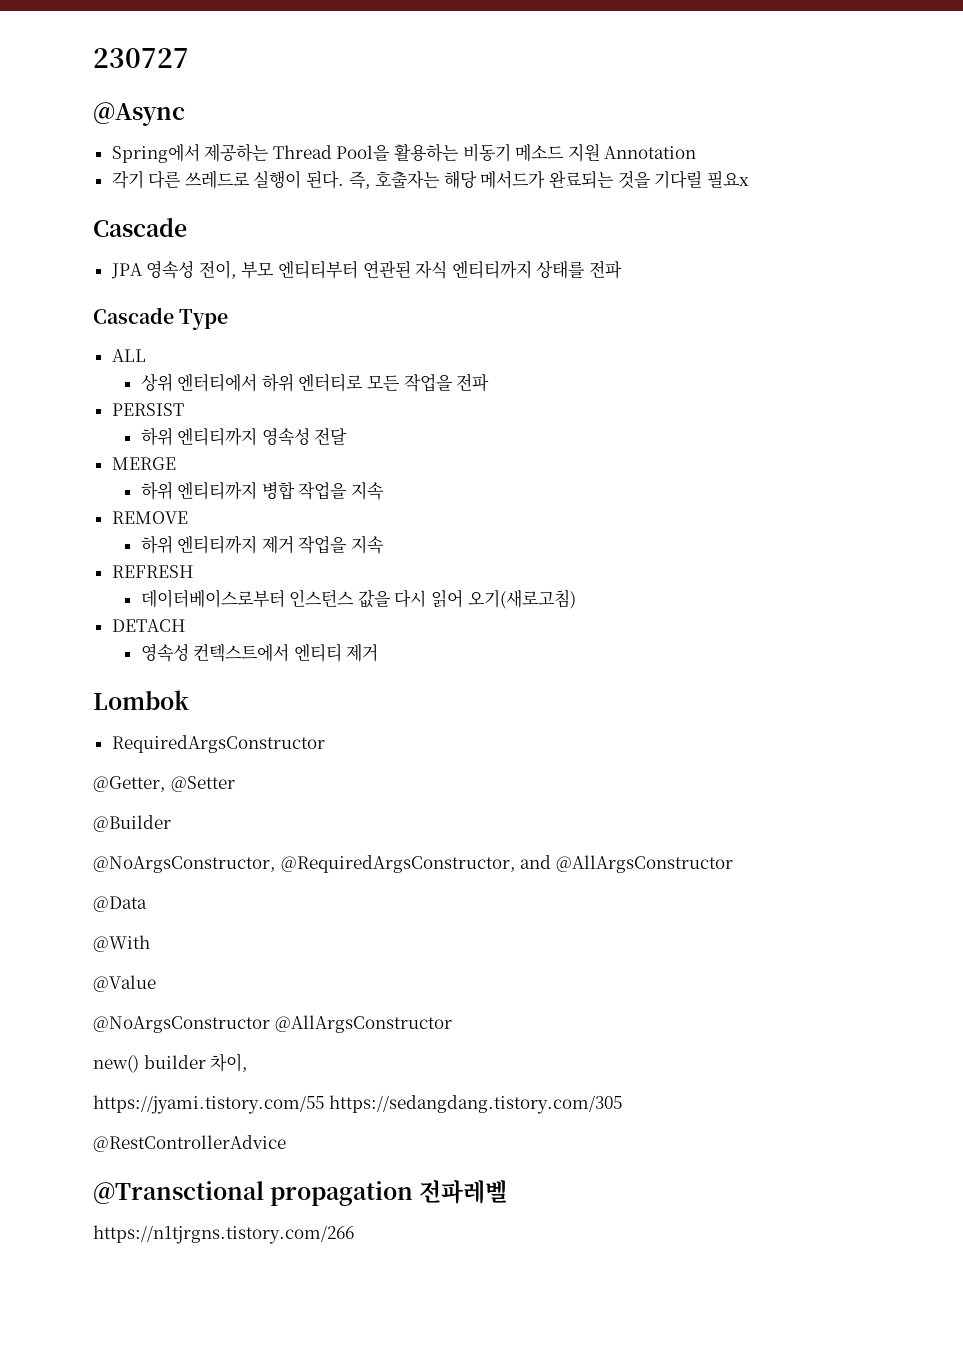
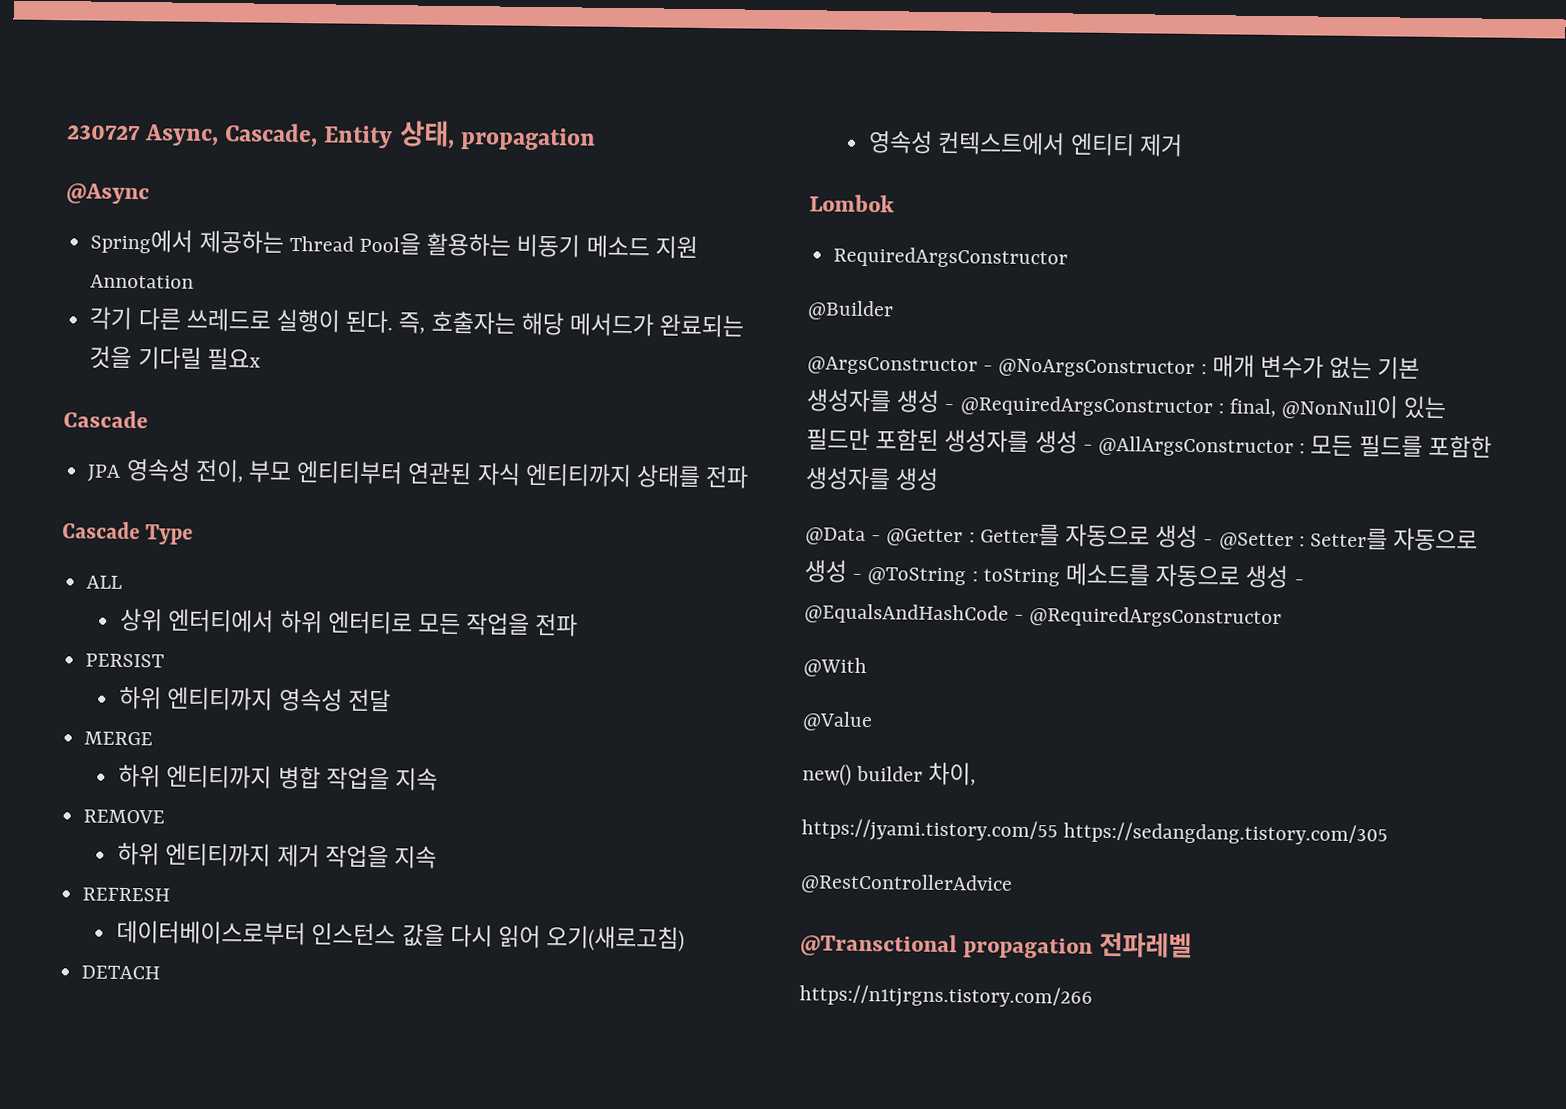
- 230727
+ 230727 Async, Cascade, Entity 상태, propagation
- @Getter, @Setter
- @NoArgsConstructor, @RequiredArgsConstructor, and @AllArgsConstructor
- @Data
+ @ArgsConstructor - @NoArgsConstructor : 매개 변수가 없는 기본 생성자를 생성 - @RequiredArgsConstructor : final, @NonNull이 있는 필드만 포함된 생성자를 생성 - @AllArgsConstructor : 모든 필드를 포함한 생성자를 생성
+ @Data - @Getter : Getter를 자동으로 생성 - @Setter : Setter를 자동으로 생성 - @ToString : toString 메소드를 자동으로 생성 - @EqualsAndHashCode - @RequiredArgsConstructor
- @NoArgsConstructor @AllArgsConstructor

